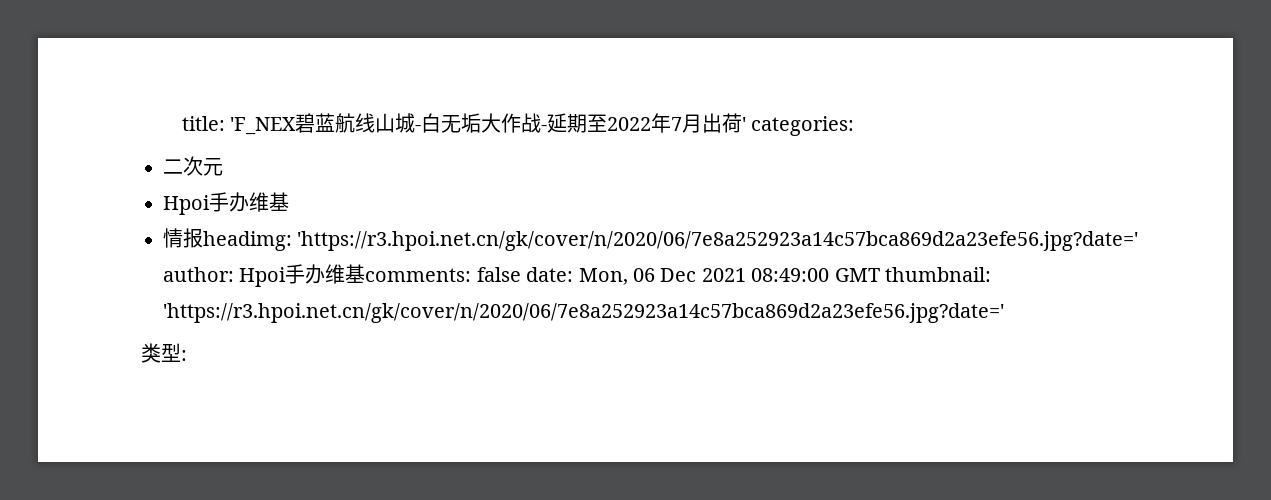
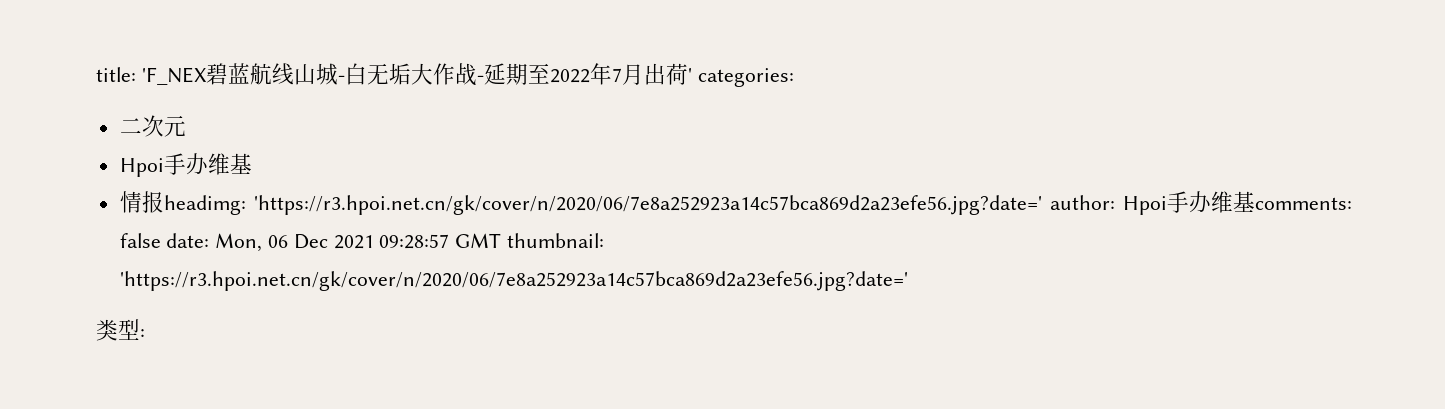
- 情报headimg: 'https://r3.hpoi.net.cn/gk/cover/n/2020/06/7e8a252923a14c57bca869d2a23efe56.jpg?date=' author: Hpoi手办维基comments: false date: Mon, 06 Dec 2021 08:49:00 GMT thumbnail: 'https://r3.hpoi.net.cn/gk/cover/n/2020/06/7e8a252923a14c57bca869d2a23efe56.jpg?date='
+ 情报headimg: 'https://r3.hpoi.net.cn/gk/cover/n/2020/06/7e8a252923a14c57bca869d2a23efe56.jpg?date=' author: Hpoi手办维基comments: false date: Mon, 06 Dec 2021 09:28:57 GMT thumbnail: 'https://r3.hpoi.net.cn/gk/cover/n/2020/06/7e8a252923a14c57bca869d2a23efe56.jpg?date='

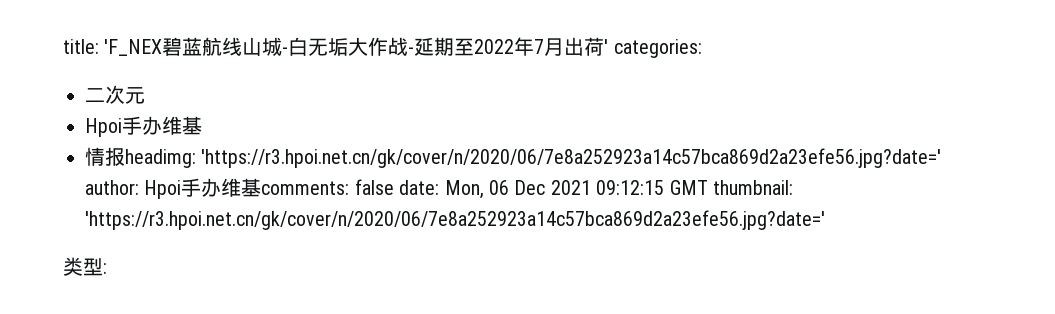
- 情报headimg: 'https://r3.hpoi.net.cn/gk/cover/n/2020/06/7e8a252923a14c57bca869d2a23efe56.jpg?date=' author: Hpoi手办维基comments: false date: Mon, 06 Dec 2021 09:28:57 GMT thumbnail: 'https://r3.hpoi.net.cn/gk/cover/n/2020/06/7e8a252923a14c57bca869d2a23efe56.jpg?date='
+ 情报headimg: 'https://r3.hpoi.net.cn/gk/cover/n/2020/06/7e8a252923a14c57bca869d2a23efe56.jpg?date=' author: Hpoi手办维基comments: false date: Mon, 06 Dec 2021 09:12:15 GMT thumbnail: 'https://r3.hpoi.net.cn/gk/cover/n/2020/06/7e8a252923a14c57bca869d2a23efe56.jpg?date='

